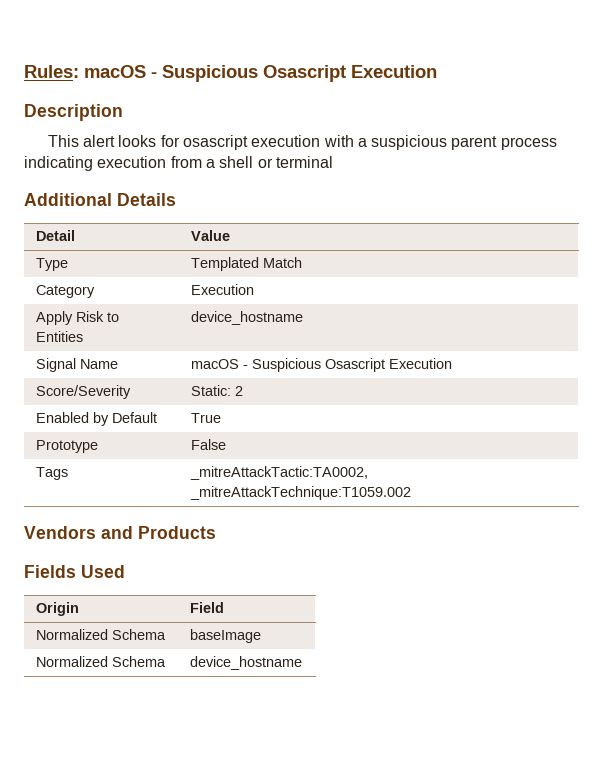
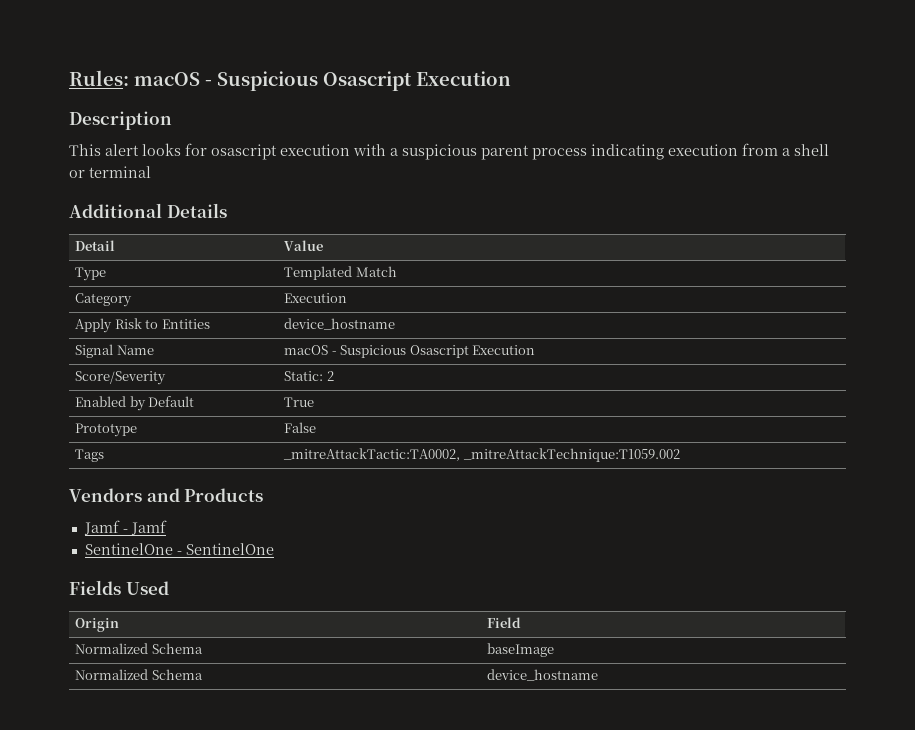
+ Jamf - Jamf
+ SentinelOne - SentinelOne

